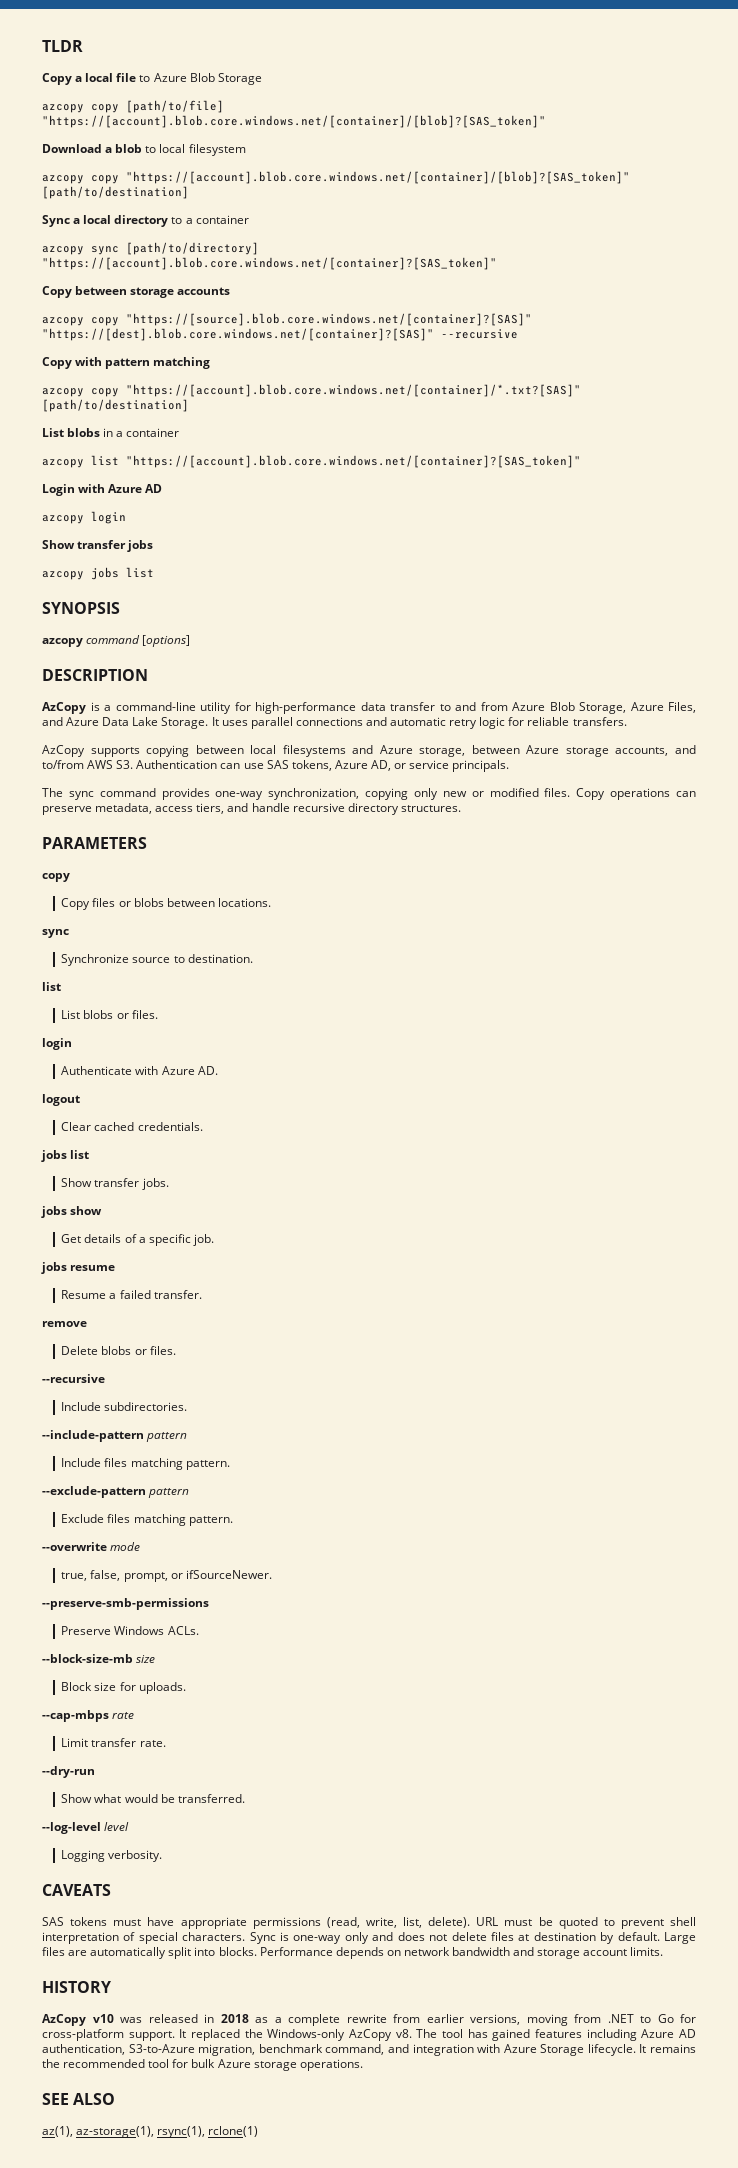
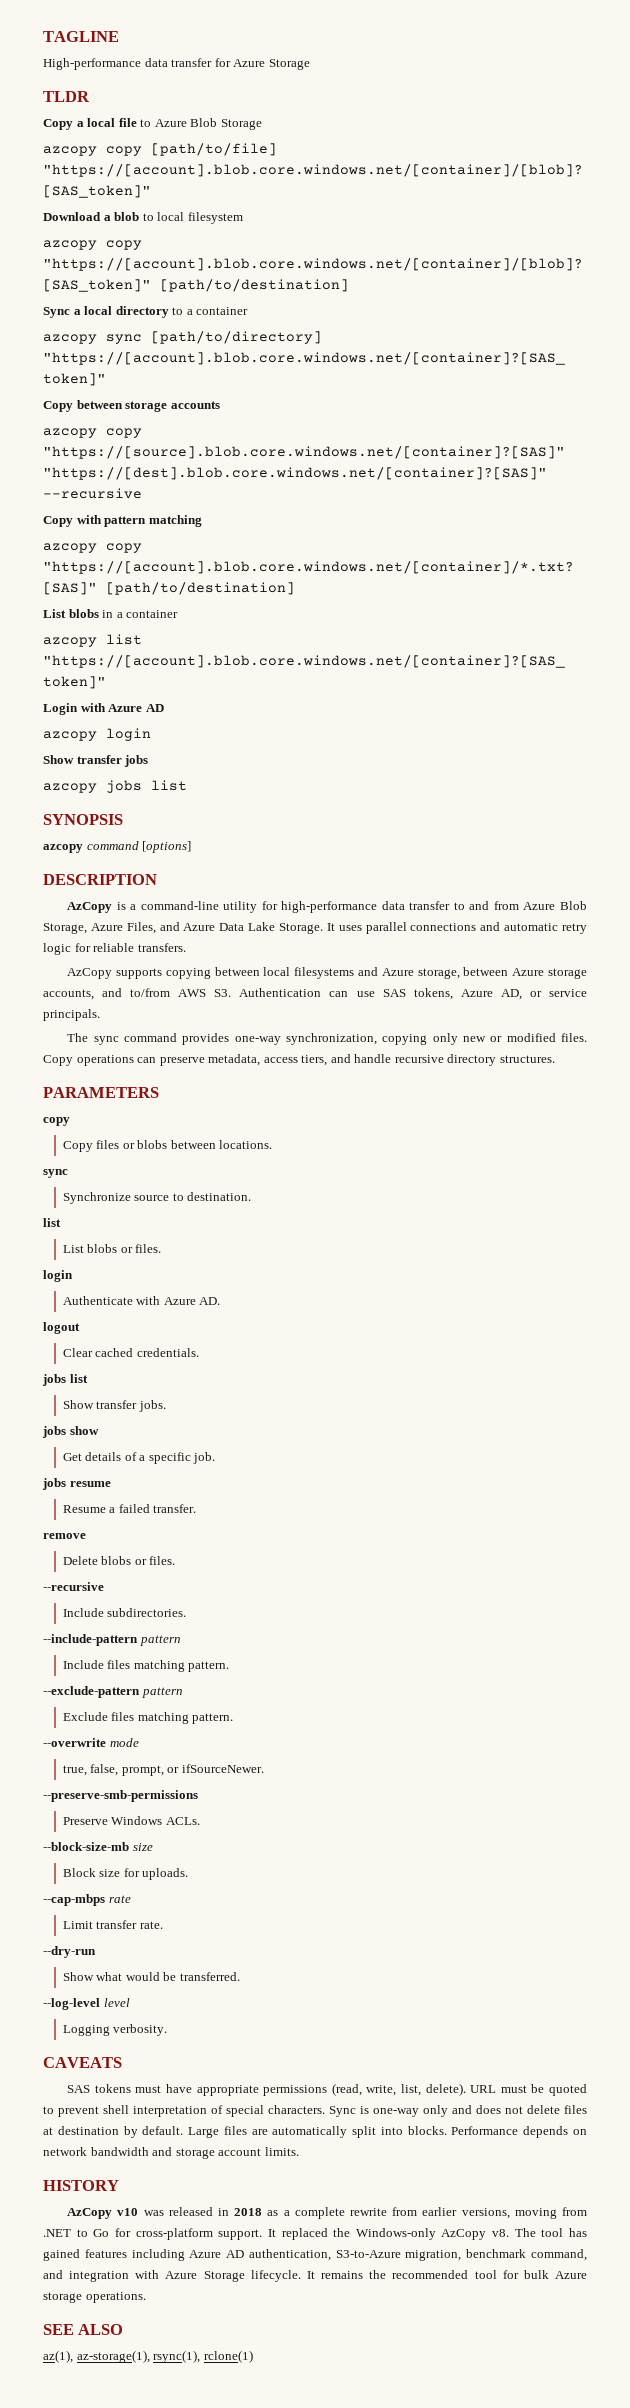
+ TAGLINE
+ High-performance data transfer for Azure Storage

